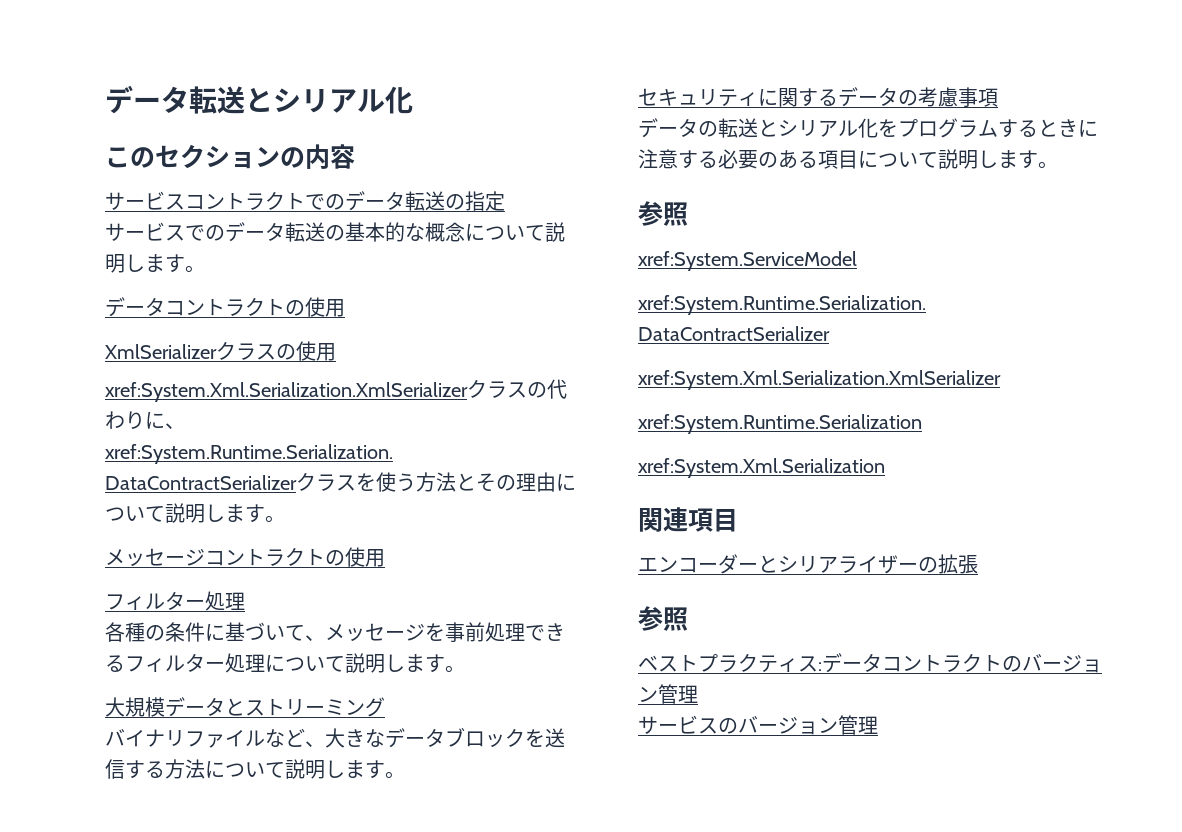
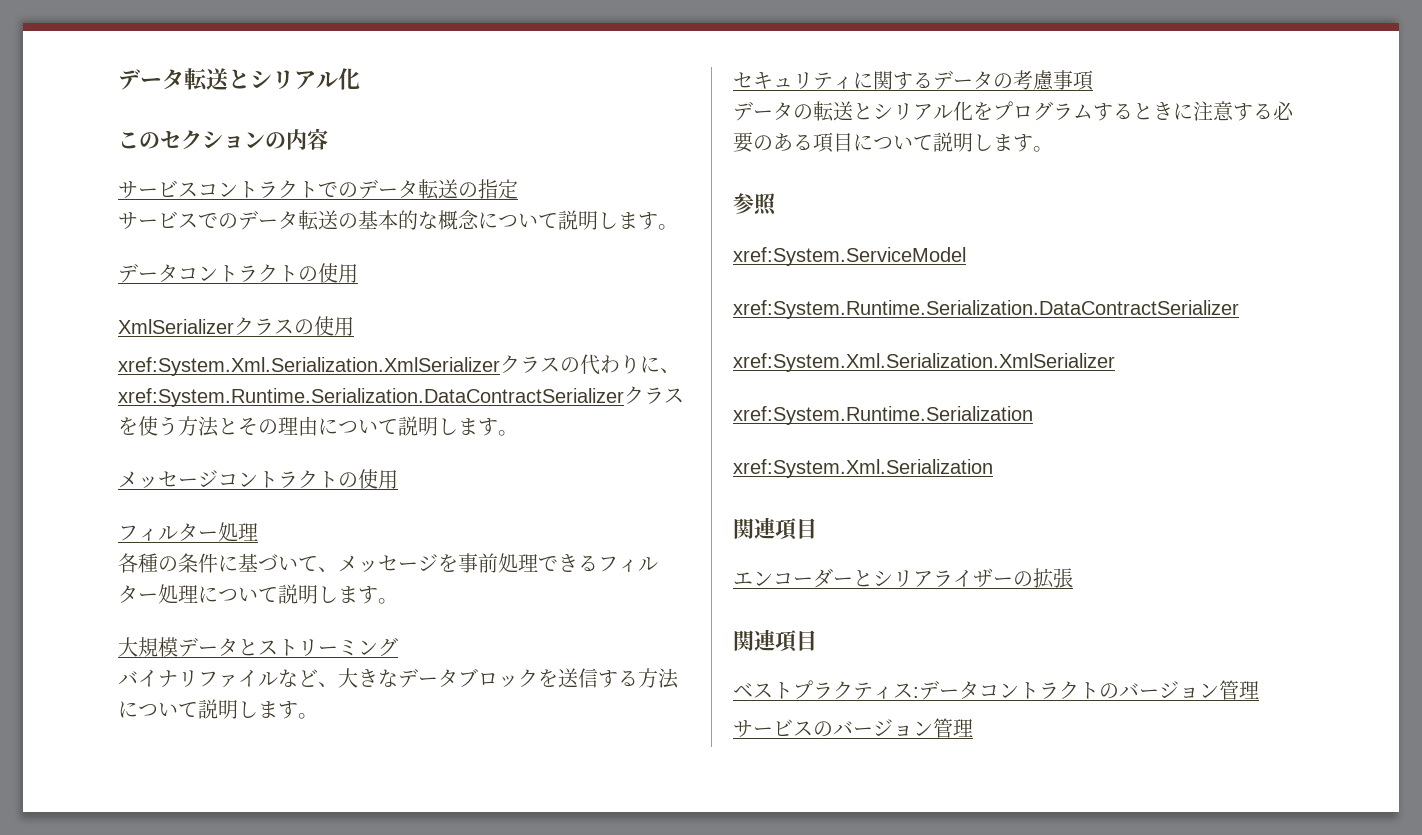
  エンコーダーとシリアライザーの拡張
- 参照
+ 関連項目

